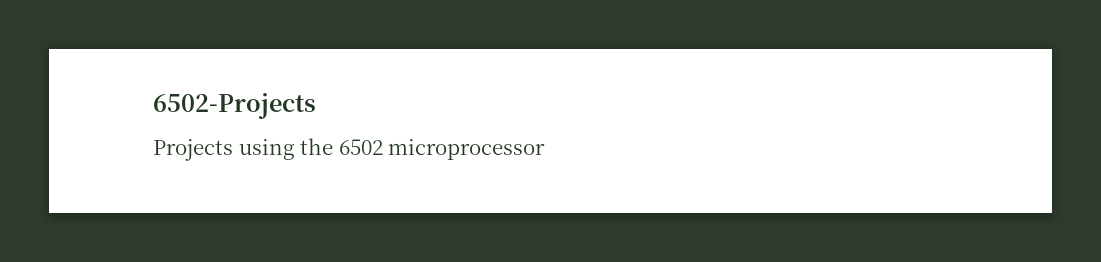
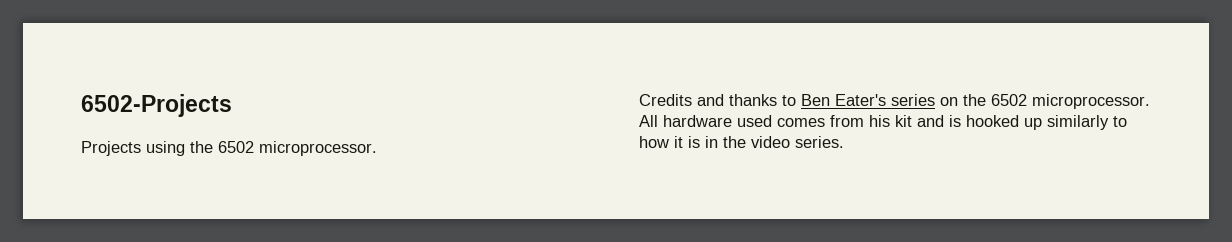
- Projects using the 6502 microprocessor
+ Projects using the 6502 microprocessor.
+ Credits and thanks to Ben Eater's series on the 6502 microprocessor. All hardware used comes from his kit and is hooked up similarly to how it is in the video series.

